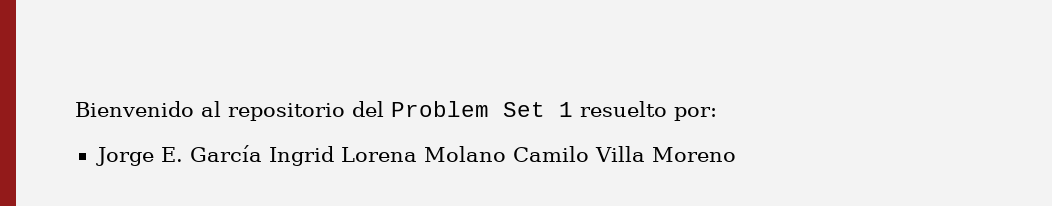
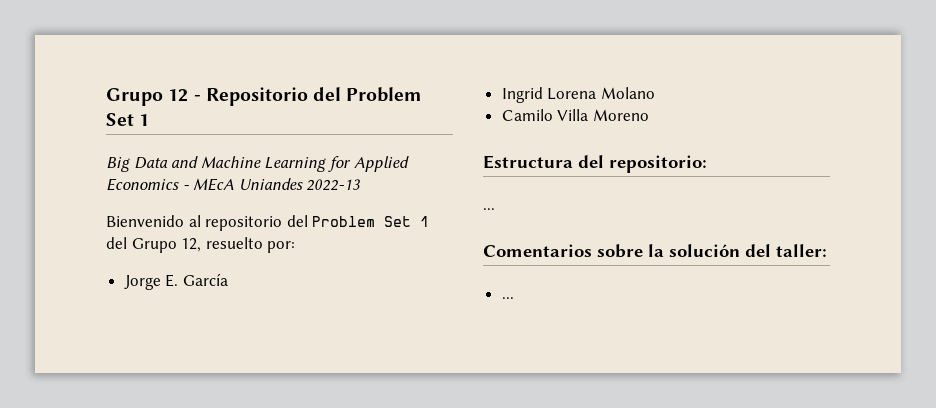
+ Grupo 12 - Repositorio del Problem Set 1
+ Big Data and Machine Learning for Applied Economics - MEcA Uniandes 2022-13
- Bienvenido al repositorio del Problem Set 1 resuelto por:
+ Bienvenido al repositorio del Problem Set 1 del Grupo 12, resuelto por:
- Jorge E. García Ingrid Lorena Molano Camilo Villa Moreno
+ Jorge E. García
+ Ingrid Lorena Molano
+ Camilo Villa Moreno
+ Estructura del repositorio:
+ ...
+ Comentarios sobre la solución del taller:
+ ...

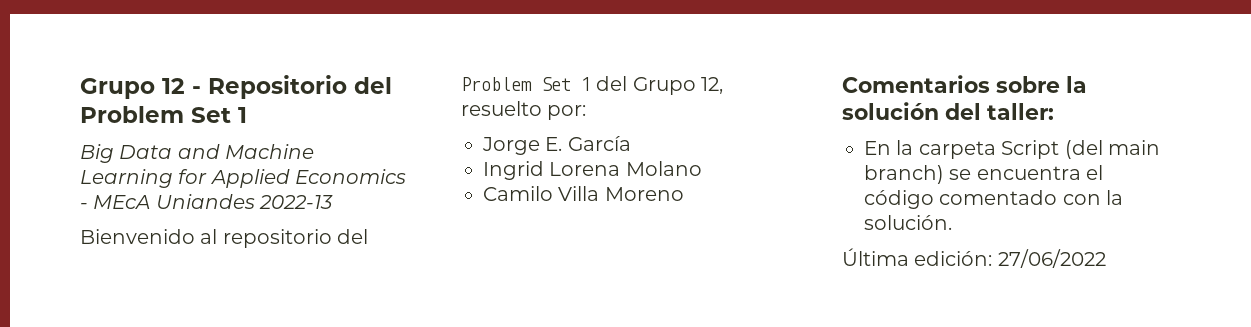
- Estructura del repositorio:
- ...
  Comentarios sobre la solución del taller:
- ...
+ En la carpeta Script (del main branch) se encuentra el código comentado con la solución.
+ Última edición: 27/06/2022

